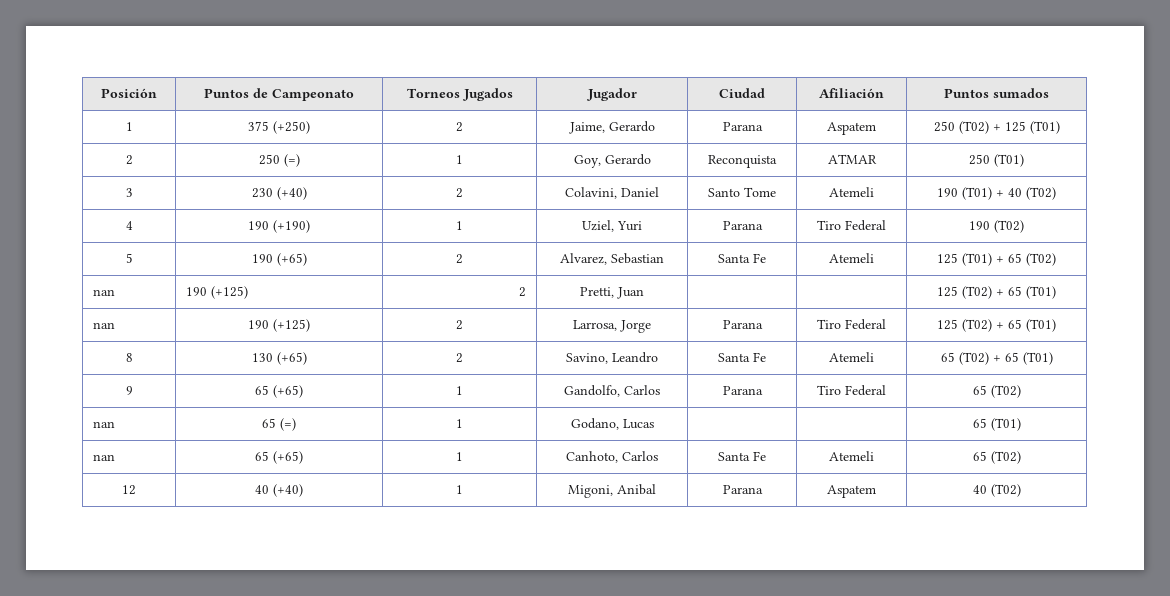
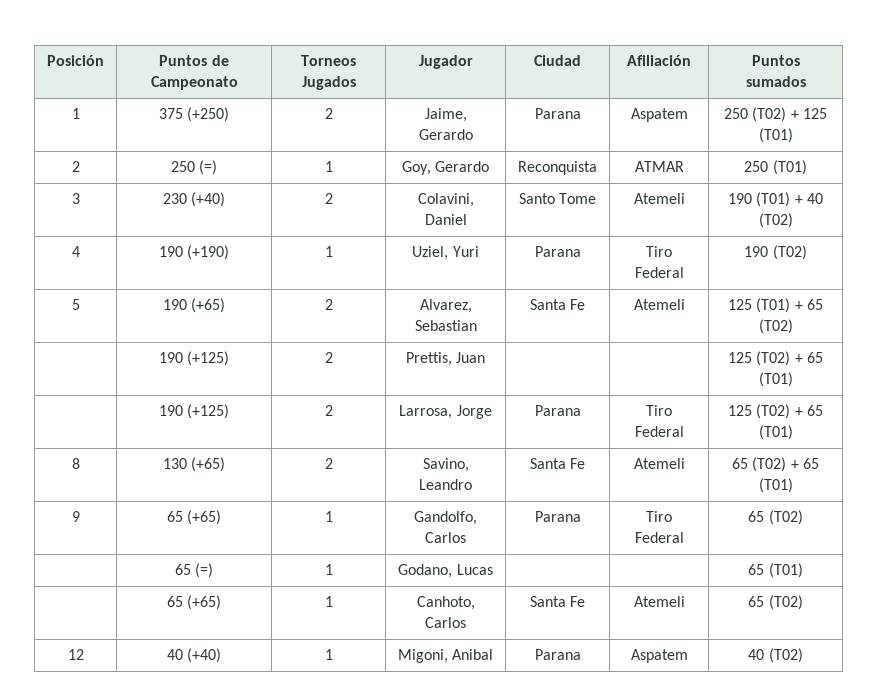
- nan | 190 (+125) | 2 | Pretti, Juan | | | 125 (T02) + 65 (T01)
+ | 190 (+125) | 2 | Prettis, Juan | | | 125 (T02) + 65 (T01)
- nan | 190 (+125) | 2 | Larrosa, Jorge | Parana | Tiro Federal | 125 (T02) + 65 (T01)
+ | 190 (+125) | 2 | Larrosa, Jorge | Parana | Tiro Federal | 125 (T02) + 65 (T01)
- nan | 65 (=) | 1 | Godano, Lucas | | | 65 (T01)
+ | 65 (=) | 1 | Godano, Lucas | | | 65 (T01)
- nan | 65 (+65) | 1 | Canhoto, Carlos | Santa Fe | Atemeli | 65 (T02)
+ | 65 (+65) | 1 | Canhoto, Carlos | Santa Fe | Atemeli | 65 (T02)

